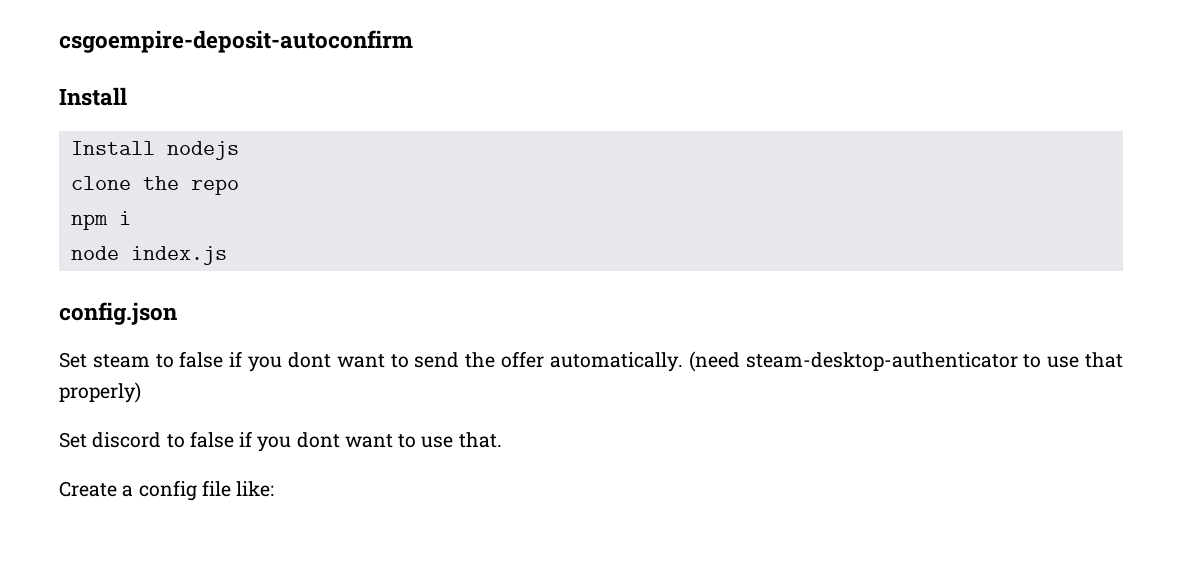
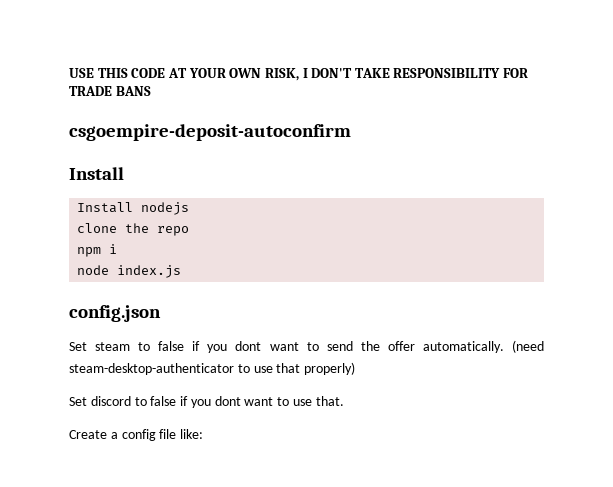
+ USE THIS CODE AT YOUR OWN RISK, I DON'T TAKE RESPONSIBILITY FOR TRADE BANS

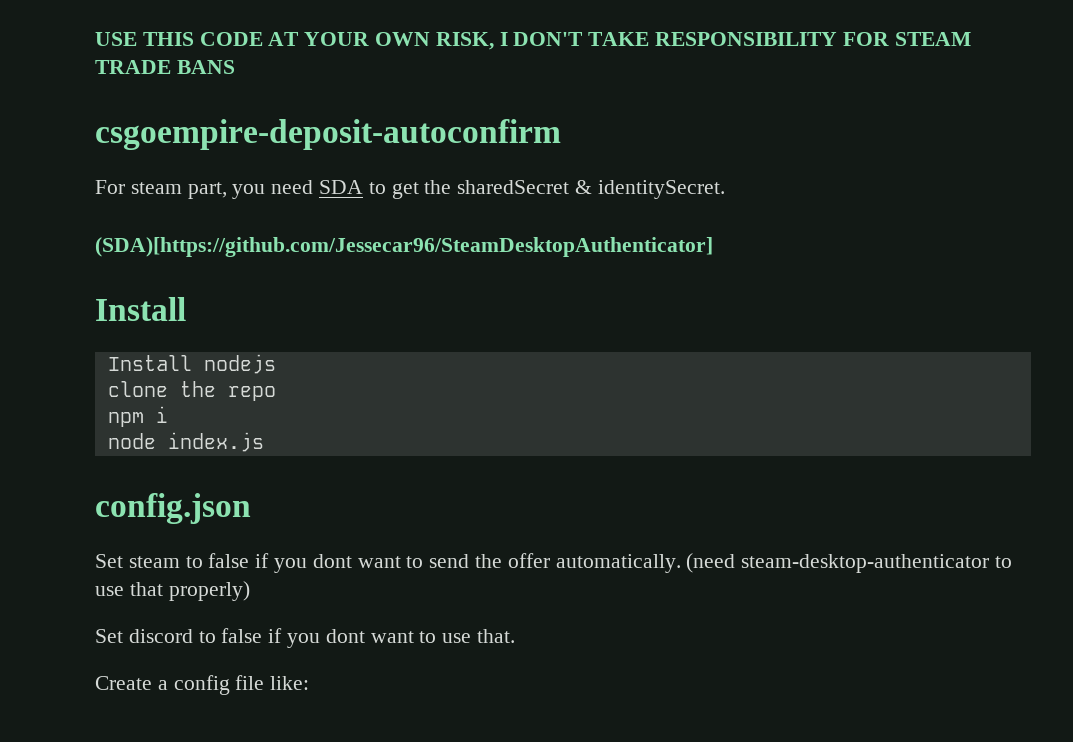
- USE THIS CODE AT YOUR OWN RISK, I DON'T TAKE RESPONSIBILITY FOR TRADE BANS
+ USE THIS CODE AT YOUR OWN RISK, I DON'T TAKE RESPONSIBILITY FOR STEAM TRADE BANS
+ For steam part, you need SDA to get the sharedSecret & identitySecret.
+ (SDA)[https://github.com/Jessecar96/SteamDesktopAuthenticator]

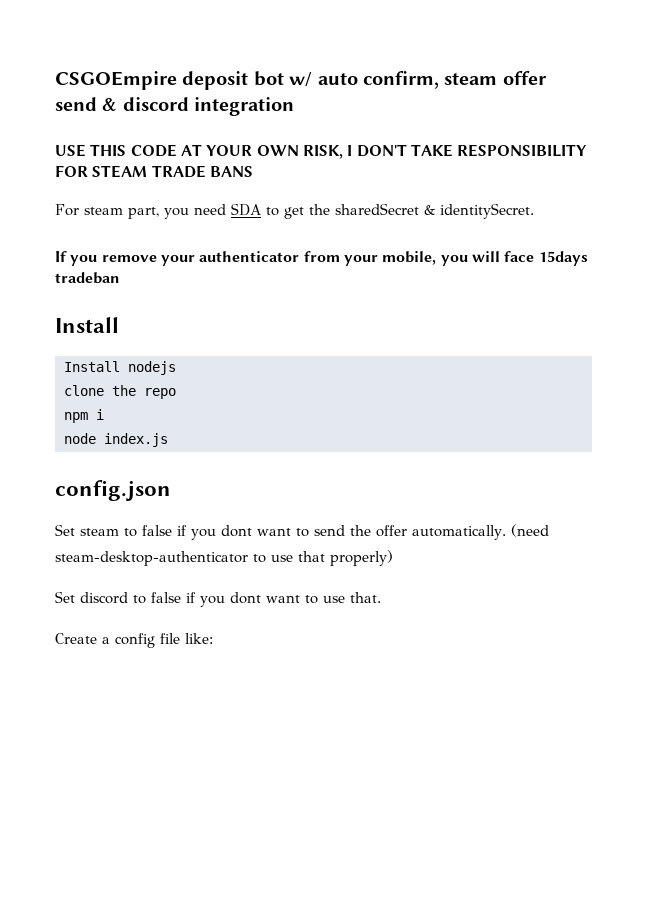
+ CSGOEmpire deposit bot w/ auto confirm, steam offer send & discord integration
- csgoempire-deposit-autoconfirm
- (SDA)[https://github.com/Jessecar96/SteamDesktopAuthenticator]
+ If you remove your authenticator from your mobile, you will face 15days tradeban

